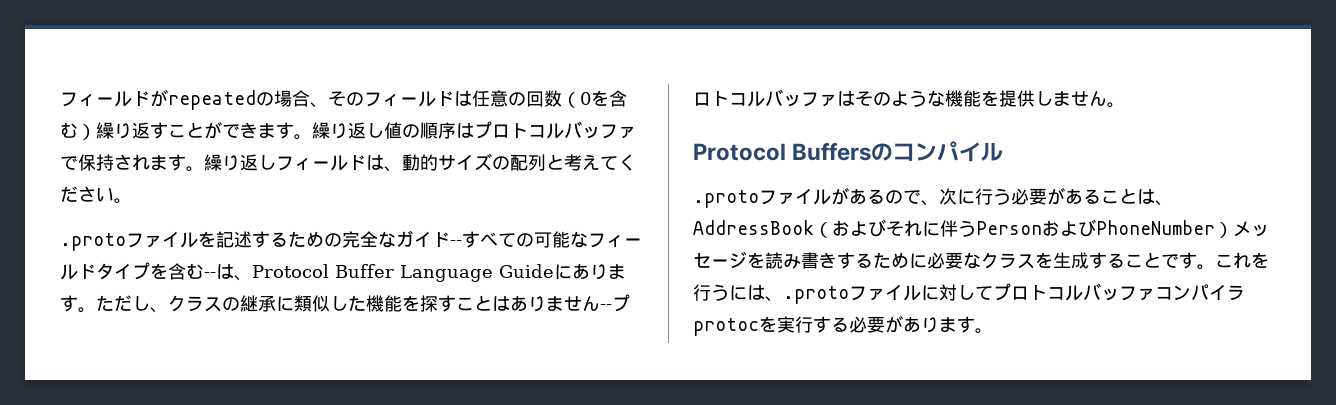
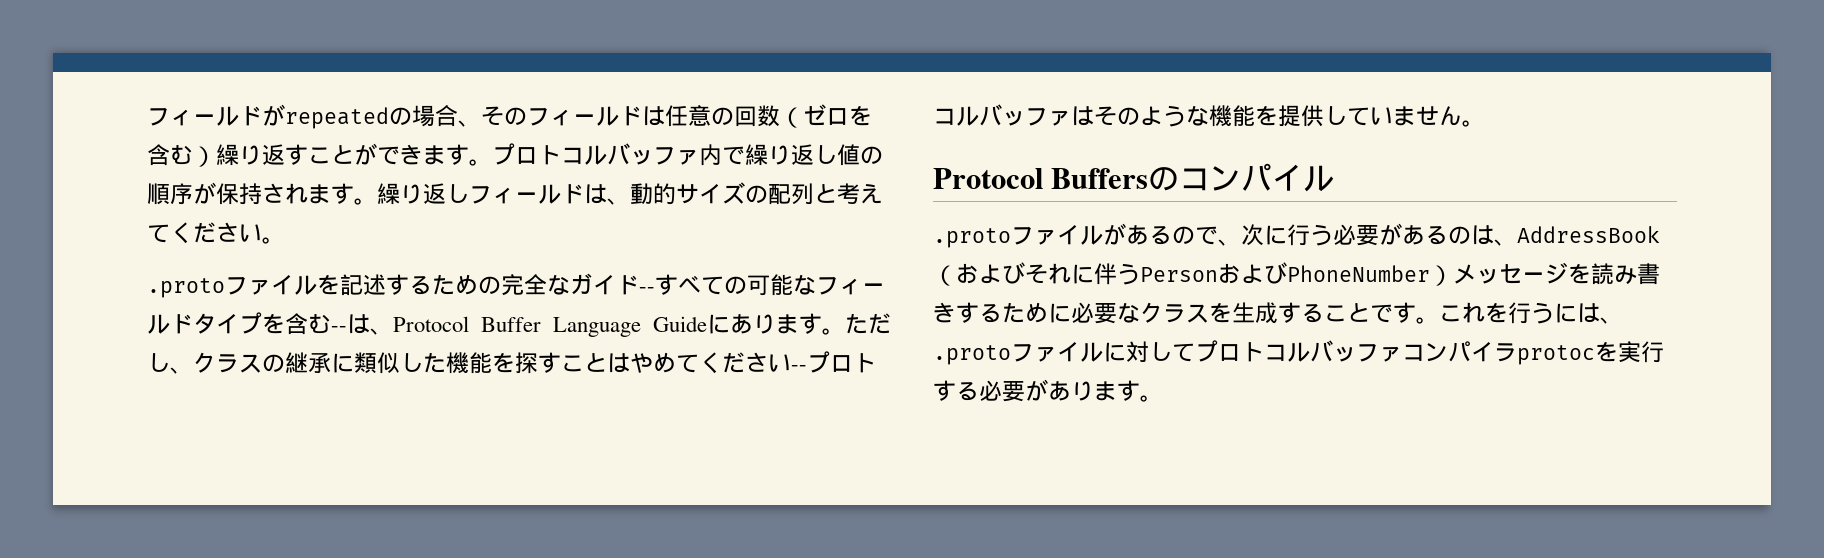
- フィールドがrepeatedの場合、そのフィールドは任意の回数（0を含む）繰り返すことができます。
+ フィールドがrepeatedの場合、そのフィールドは任意の回数（ゼロを含む）繰り返すことができます。
- 繰り返し値の順序はプロトコルバッファで保持されます。
+ プロトコルバッファ内で繰り返し値の順序が保持されます。
- ただし、クラスの継承に類似した機能を探すことはありません--プロトコルバッファはそのような機能を提供しません。
+ ただし、クラスの継承に類似した機能を探すことはやめてください--プロトコルバッファはそのような機能を提供していません。
- .protoファイルがあるので、次に行う必要があることは、AddressBook（およびそれに伴うPersonおよびPhoneNumber）メッセージを読み書きするために必要なクラスを生成することです。
+ .protoファイルがあるので、次に行う必要があるのは、AddressBook（およびそれに伴うPersonおよびPhoneNumber）メッセージを読み書きするために必要なクラスを生成することです。

